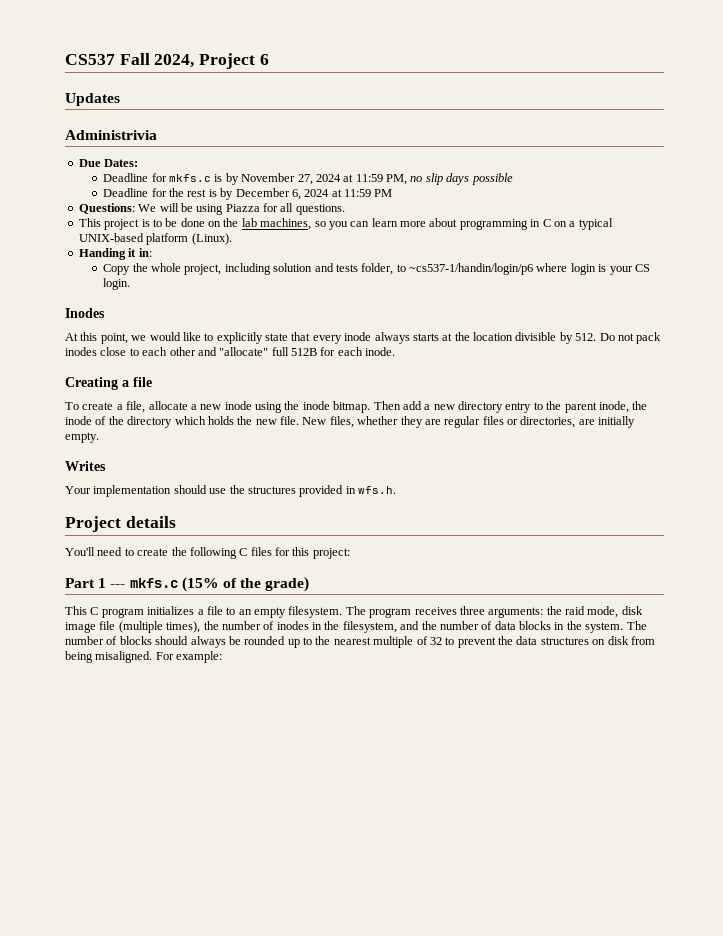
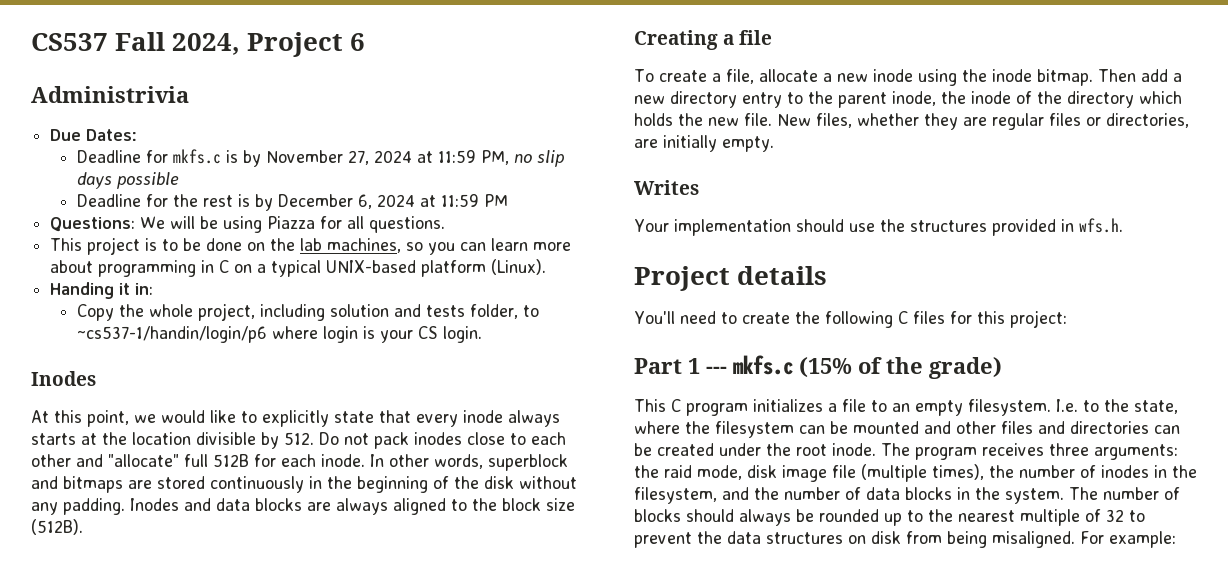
- Updates
+ In other words, superblock and bitmaps are stored continuously in the beginning of the disk without any padding. Inodes and data blocks are always aligned to the block size (512B).
+ I.e. to the state, where the filesystem can be mounted and other files and directories can be created under the root inode.

